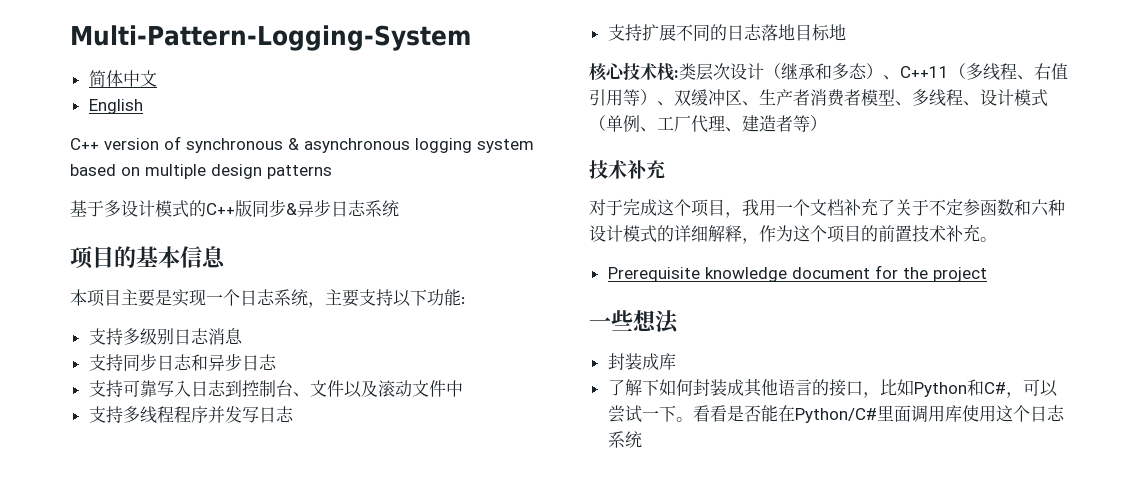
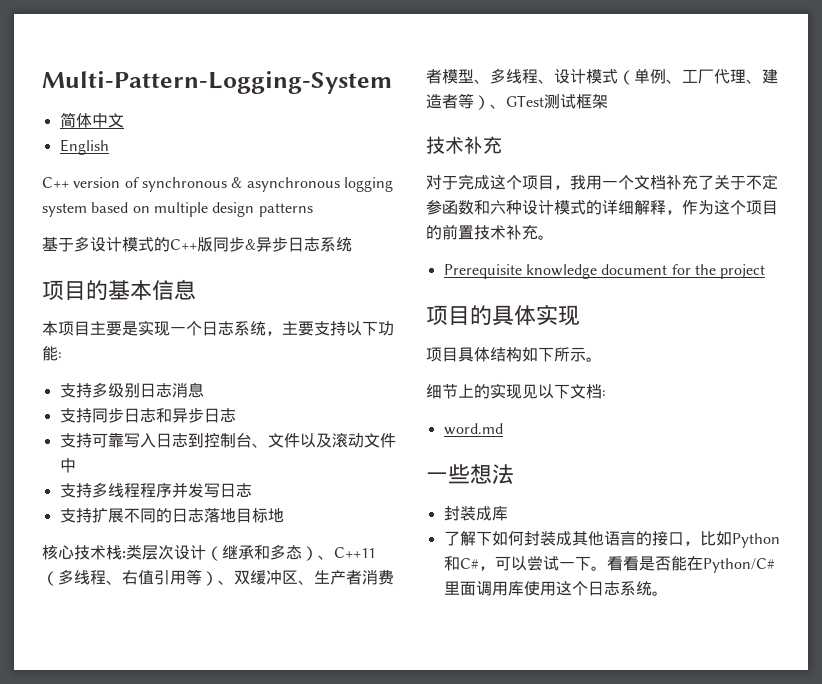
- 核心技术栈:类层次设计（继承和多态）、C++11（多线程、右值引用等）、双缓冲区、生产者消费者模型、多线程、设计模式（单例、工厂代理、建造者等）
+ 核心技术栈:类层次设计（继承和多态）、C++11（多线程、右值引用等）、双缓冲区、生产者消费者模型、多线程、设计模式（单例、工厂代理、建造者等）、GTest测试框架
+ 项目的具体实现
+ 项目具体结构如下所示。
+ 细节上的实现见以下文档:
+ word.md
- 看看是否能在Python/C#里面调用库使用这个日志系统
+ 看看是否能在Python/C#里面调用库使用这个日志系统。

